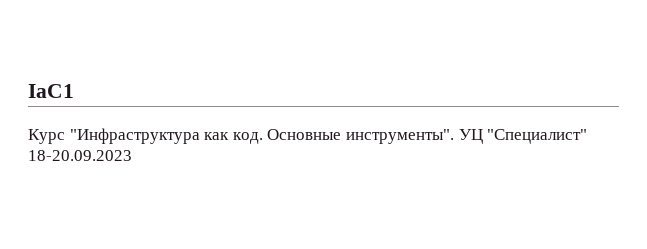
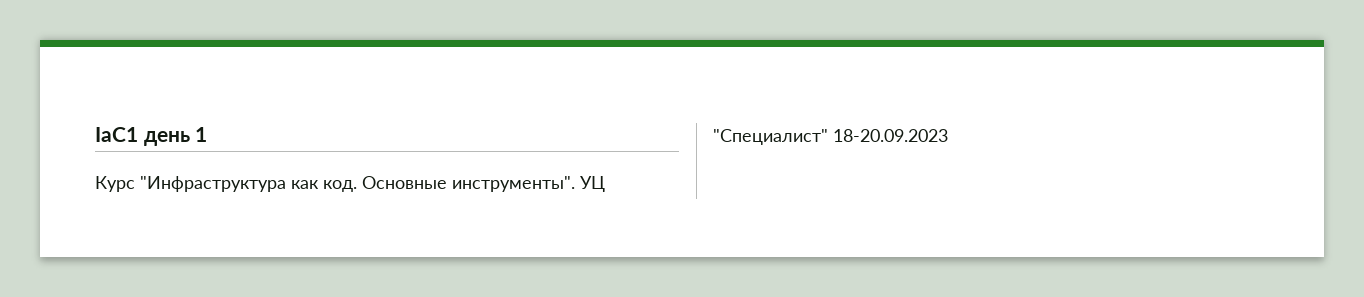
- IaC1
+ IaC1 день 1

